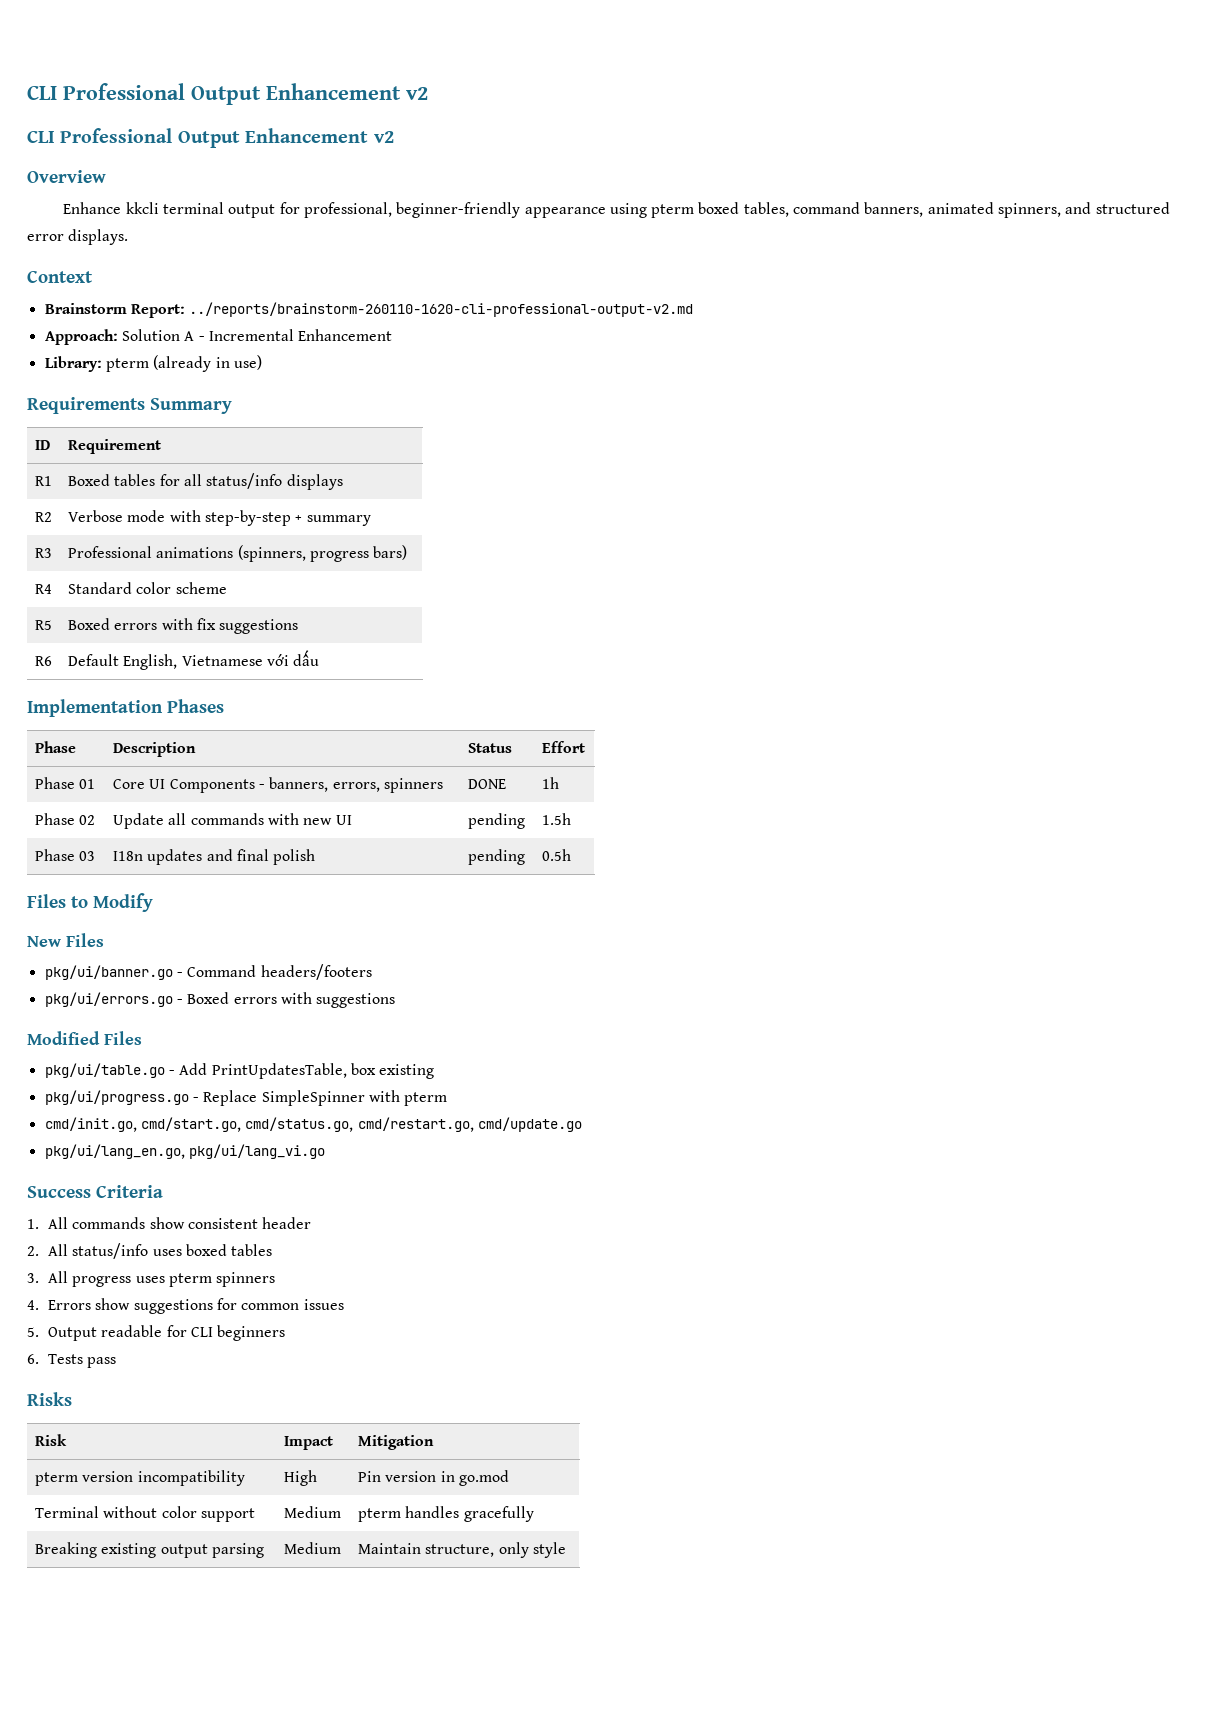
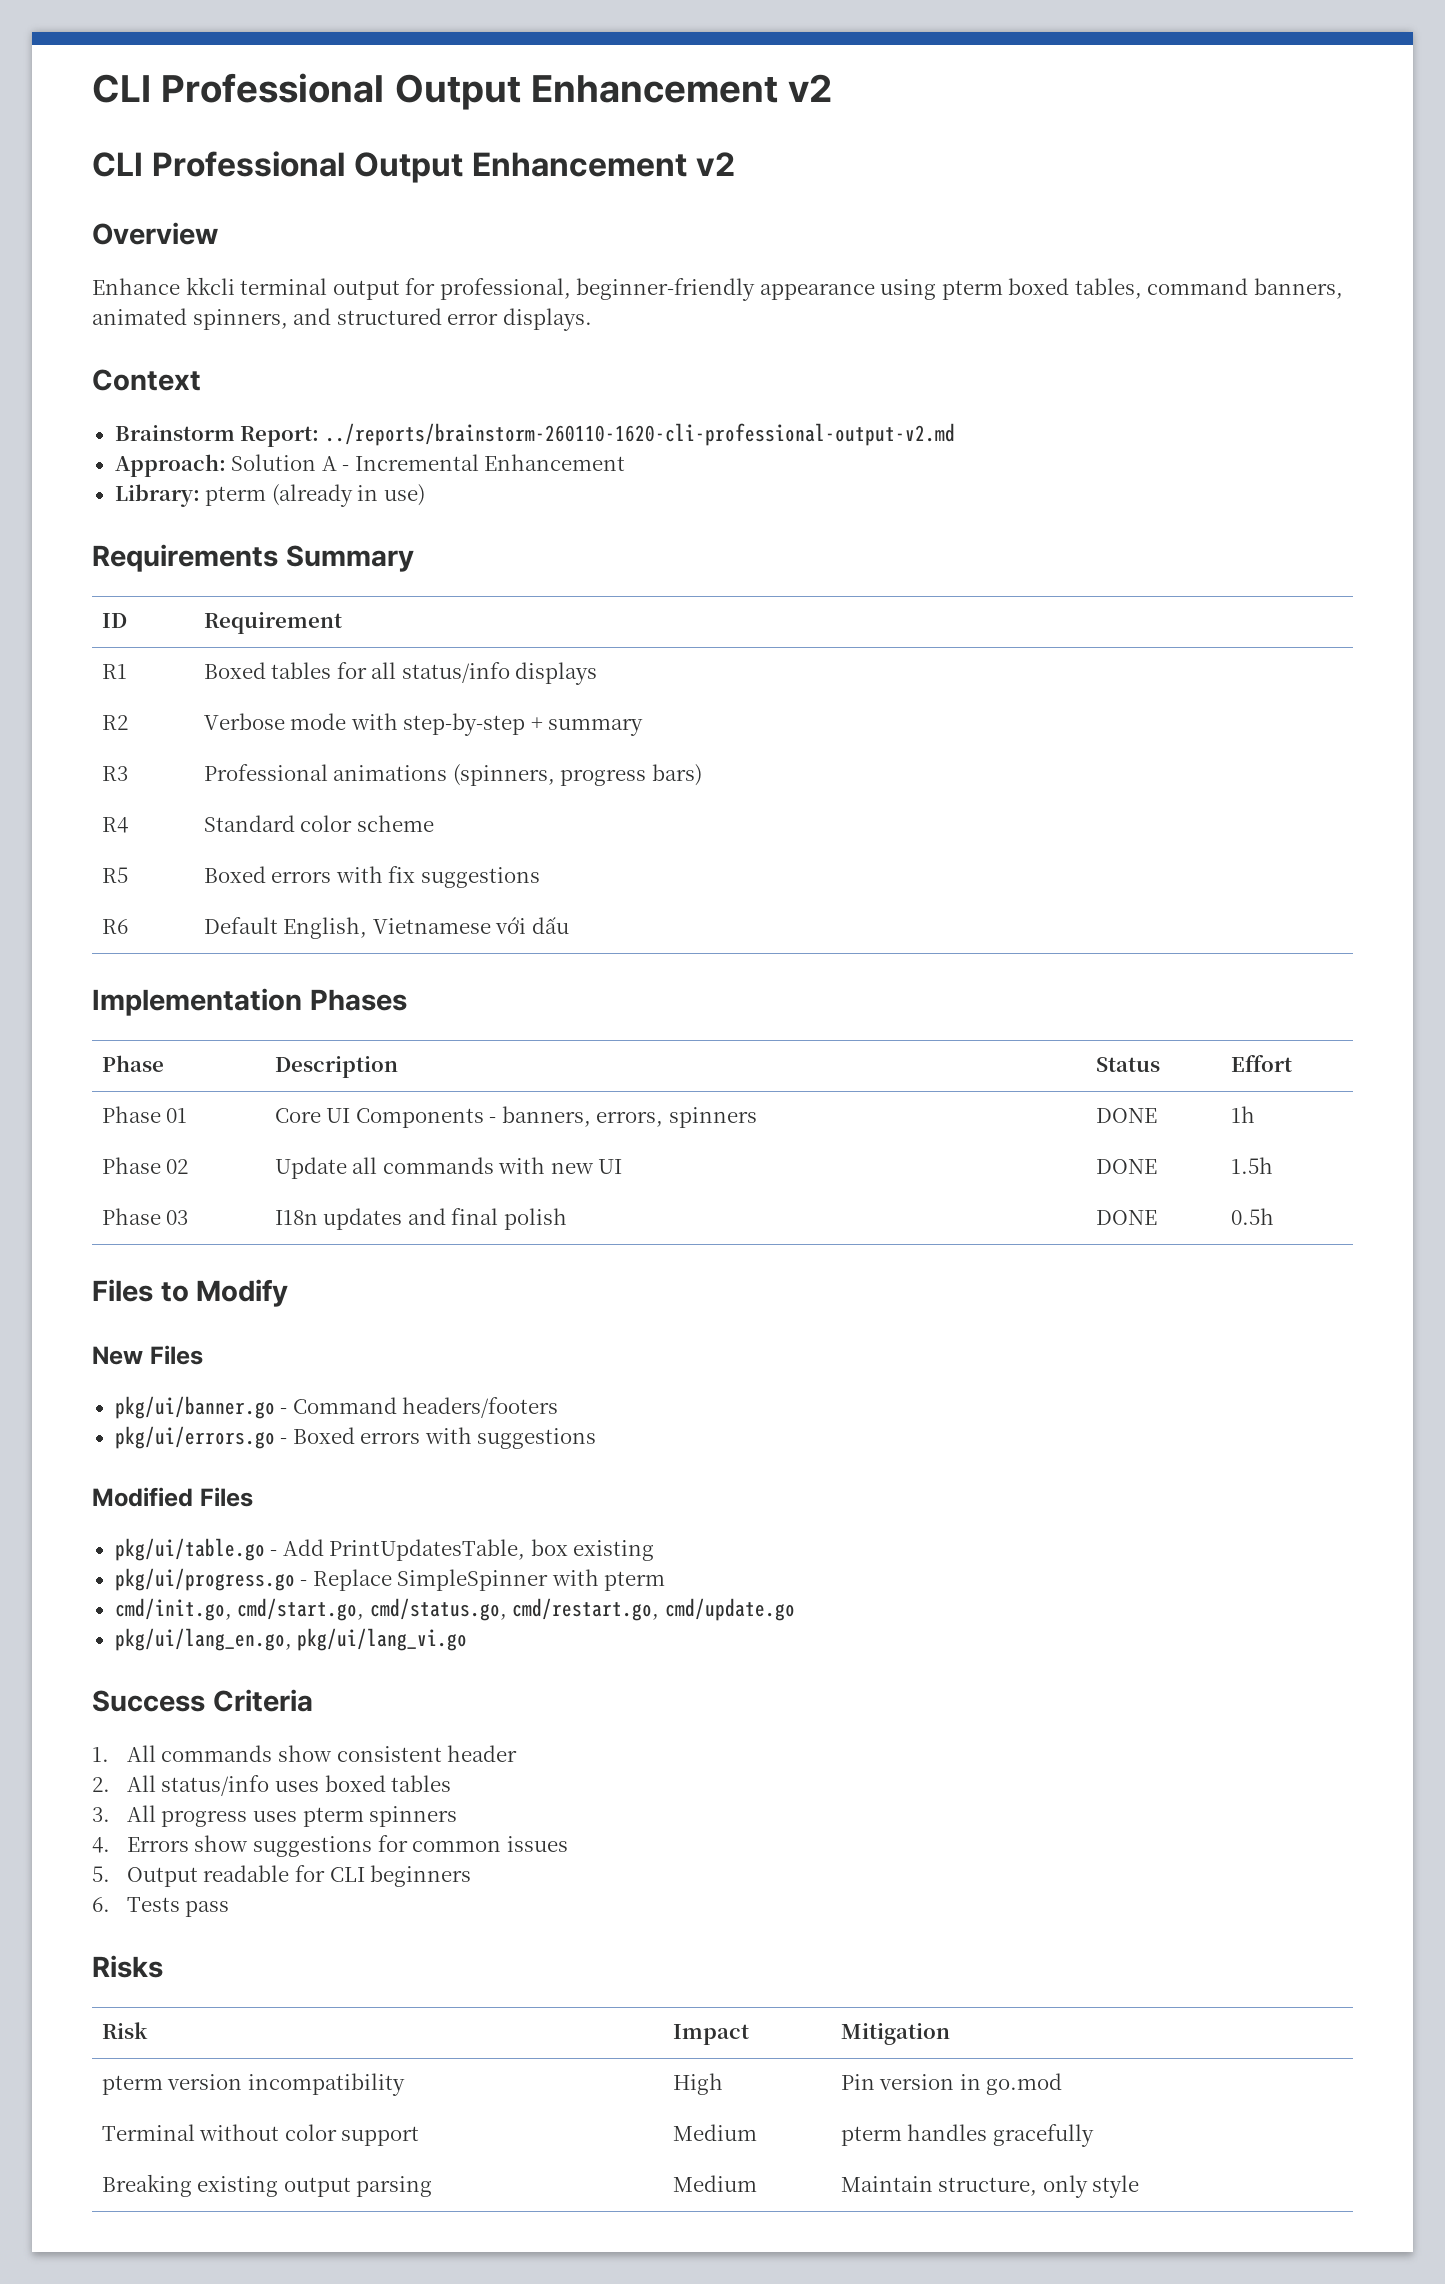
- Phase 02 | Update all commands with new UI | pending | 1.5h
+ Phase 02 | Update all commands with new UI | DONE | 1.5h
- Phase 03 | I18n updates and final polish | pending | 0.5h
+ Phase 03 | I18n updates and final polish | DONE | 0.5h

